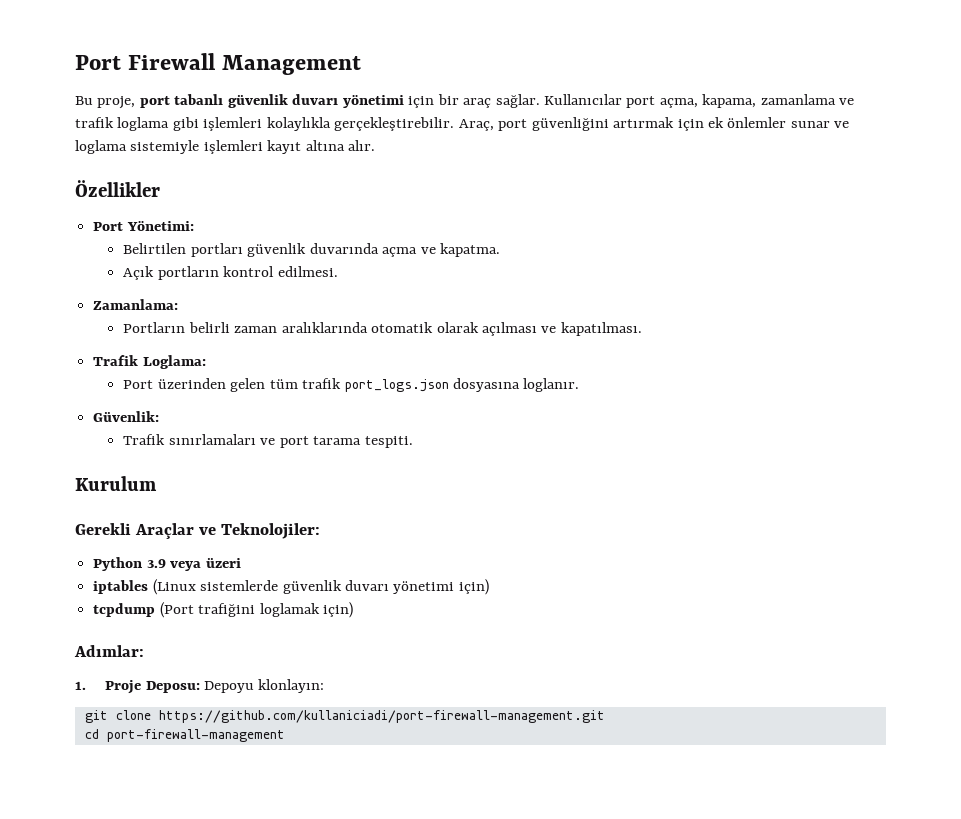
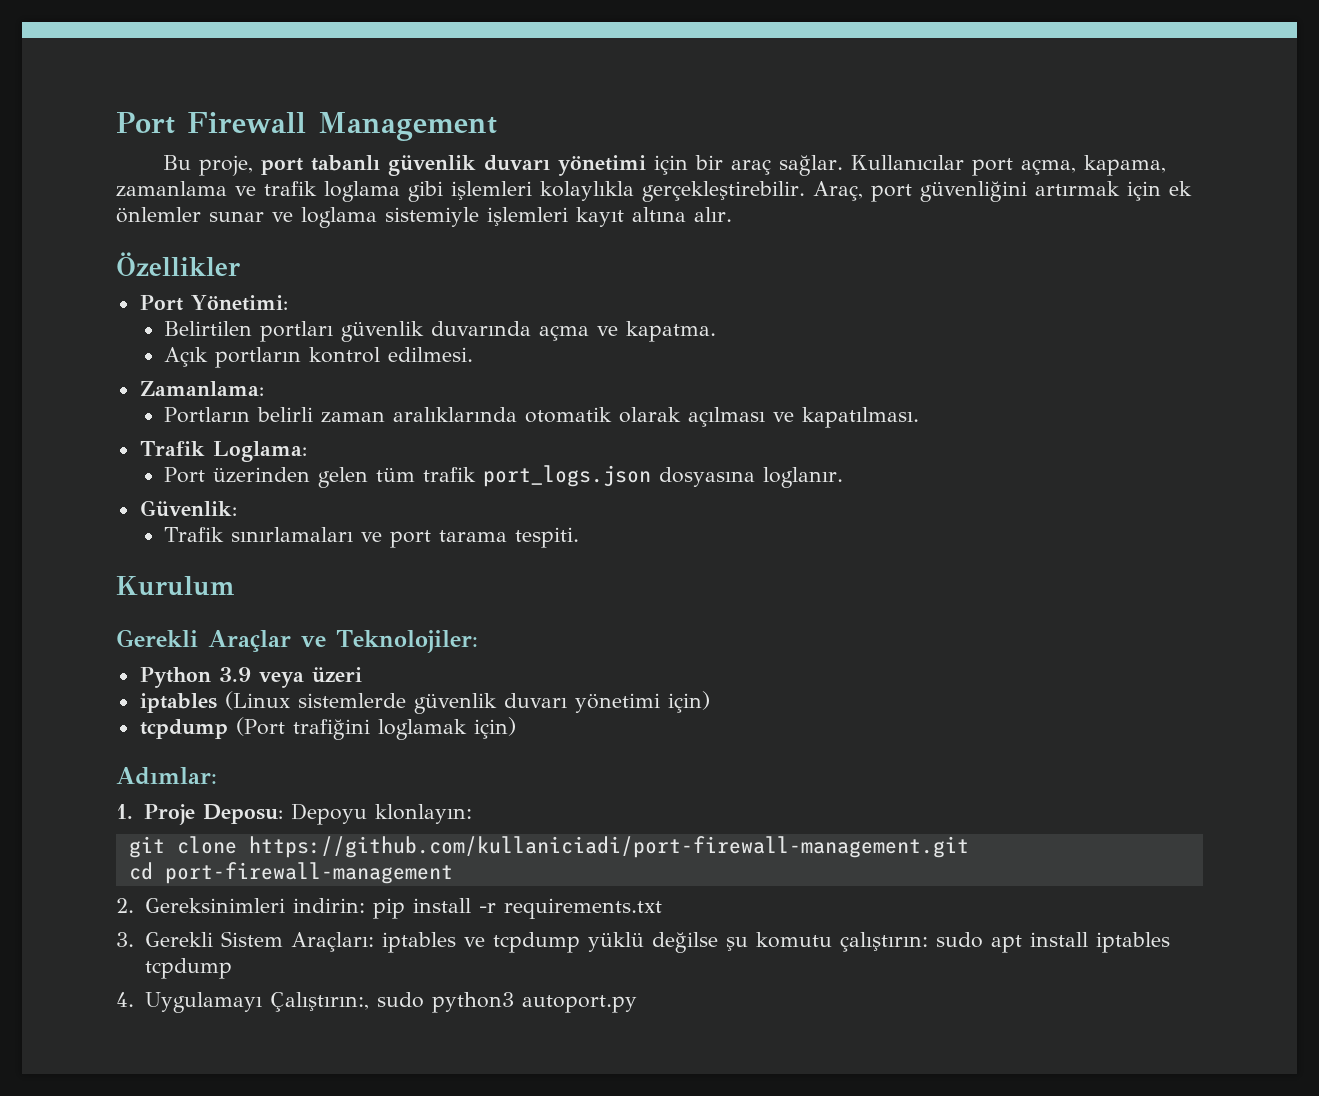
+ 2. Gereksinimleri indirin: pip install -r requirements.txt
+ 3. Gerekli Sistem Araçları: iptables ve tcpdump yüklü değilse şu komutu çalıştırın: sudo apt install iptables tcpdump
+ 4. Uygulamayı Çalıştırın:, sudo python3 autoport.py

